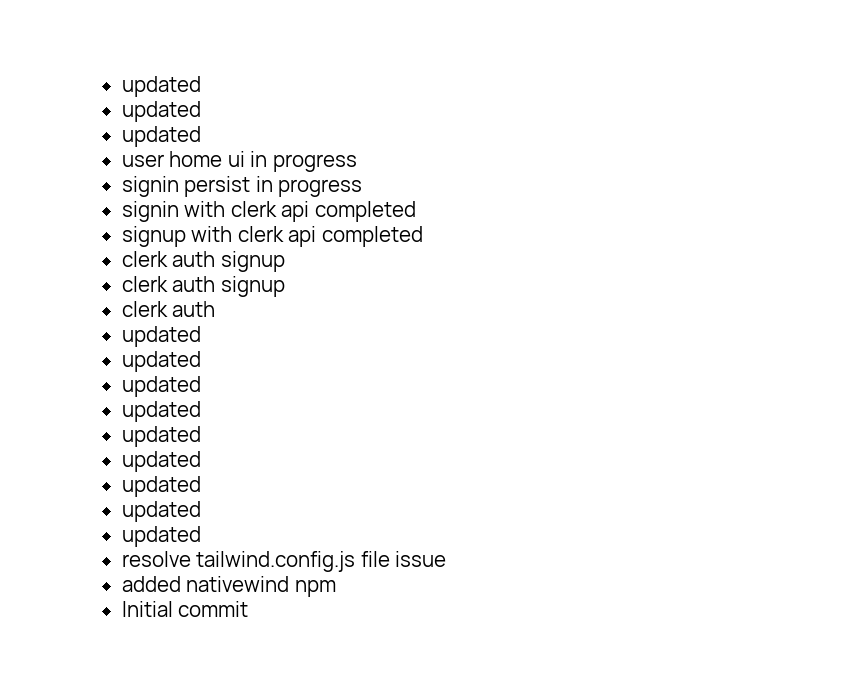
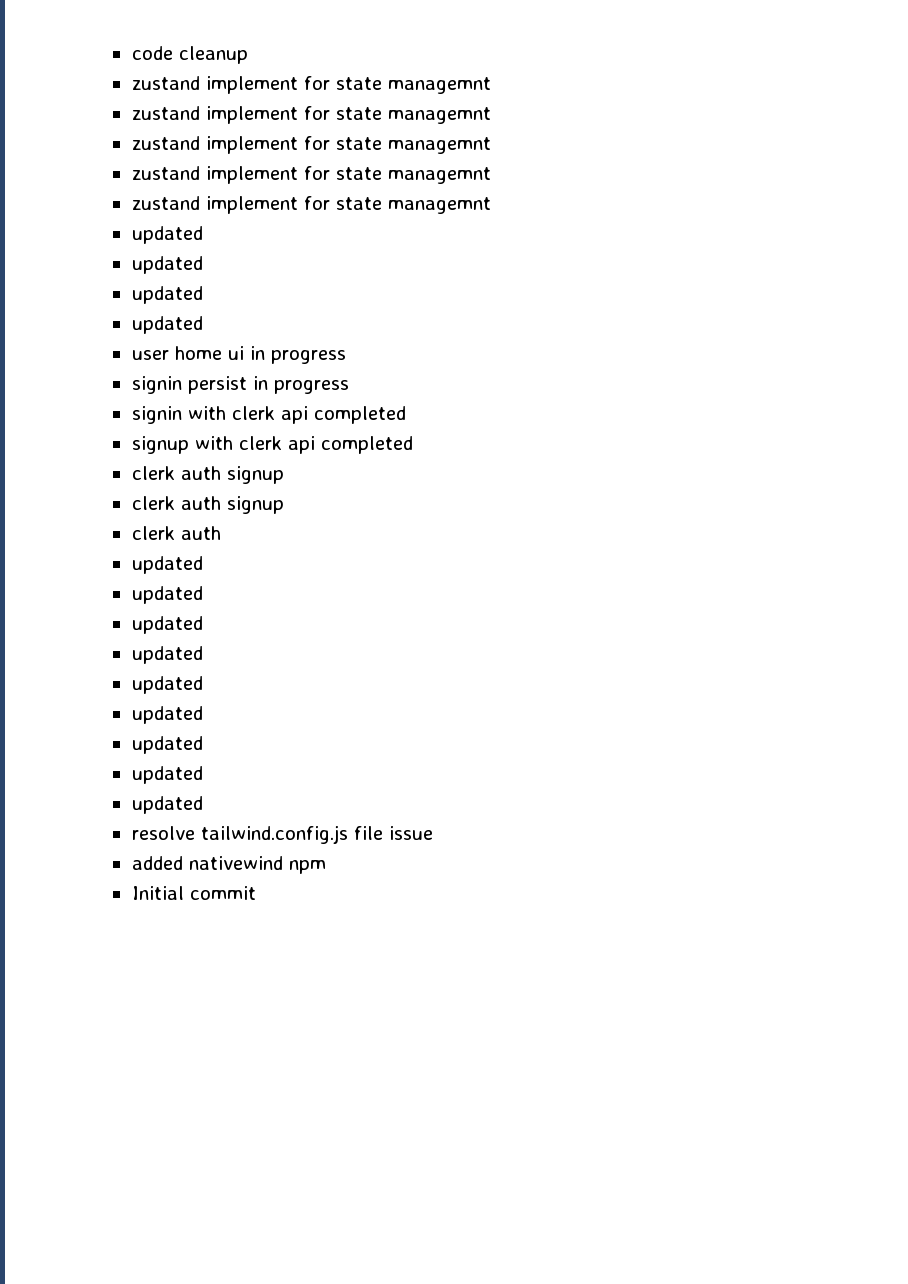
+ code cleanup
+ zustand implement for state managemnt
+ zustand implement for state managemnt
+ zustand implement for state managemnt
+ zustand implement for state managemnt
+ zustand implement for state managemnt
+ updated

